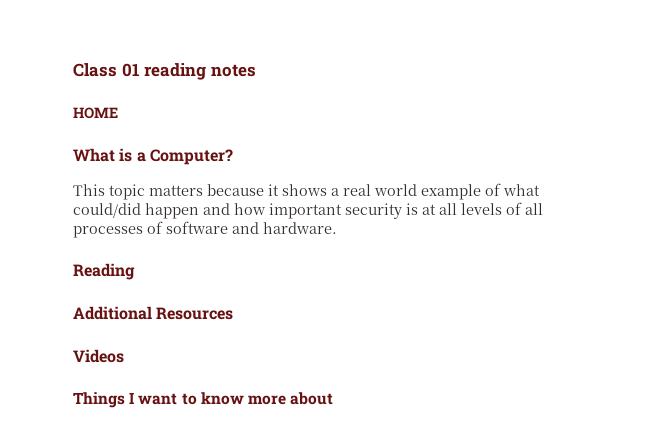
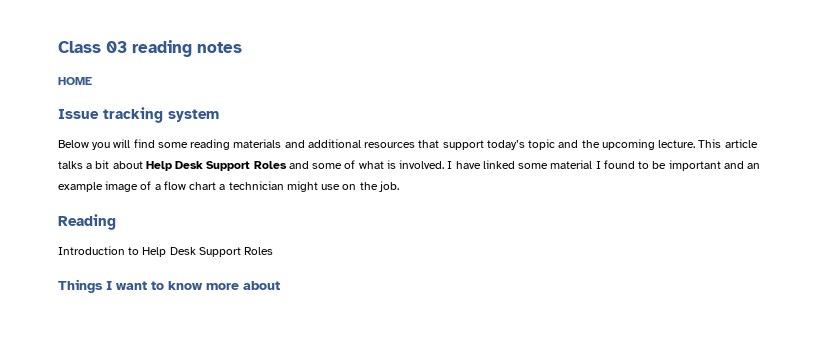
- Class 01 reading notes
+ Class 03 reading notes
- What is a Computer?
- This topic matters because it shows a real world example of what could/did happen and how important security is at all levels of all processes of software and hardware.
+ Issue tracking system
+ Below you will find some reading materials and additional resources that support today’s topic and the upcoming lecture. This article talks a bit about Help Desk Support Roles and some of what is involved. I have linked some material I found to be important and an example image of a flow chart a technician might use on the job.
  Reading
- Additional Resources
- Videos
+ Introduction to Help Desk Support Roles

